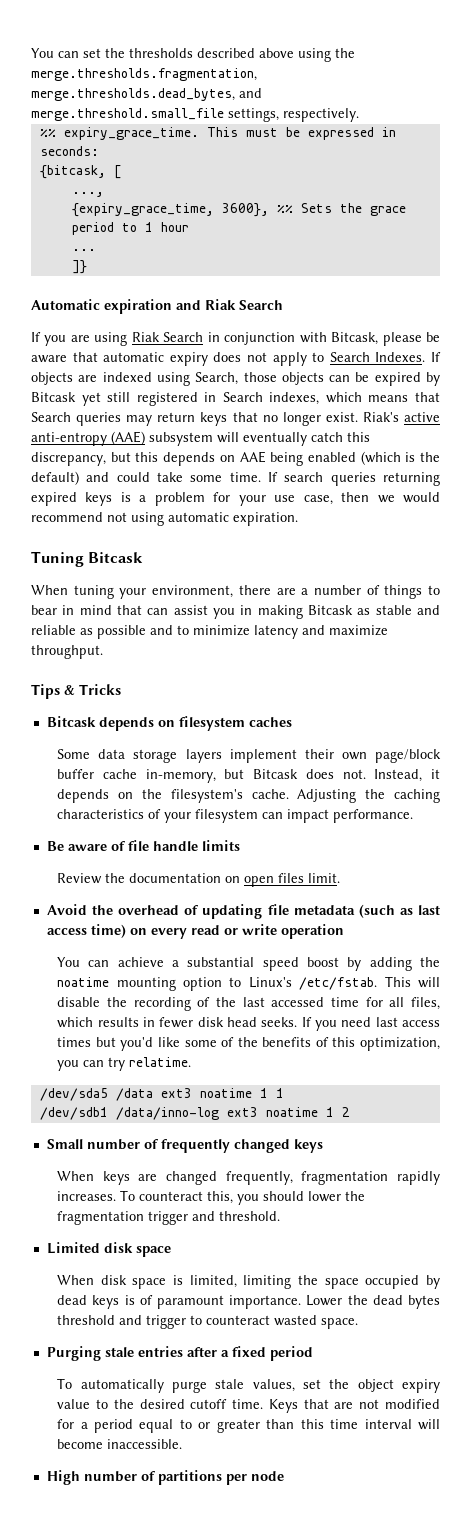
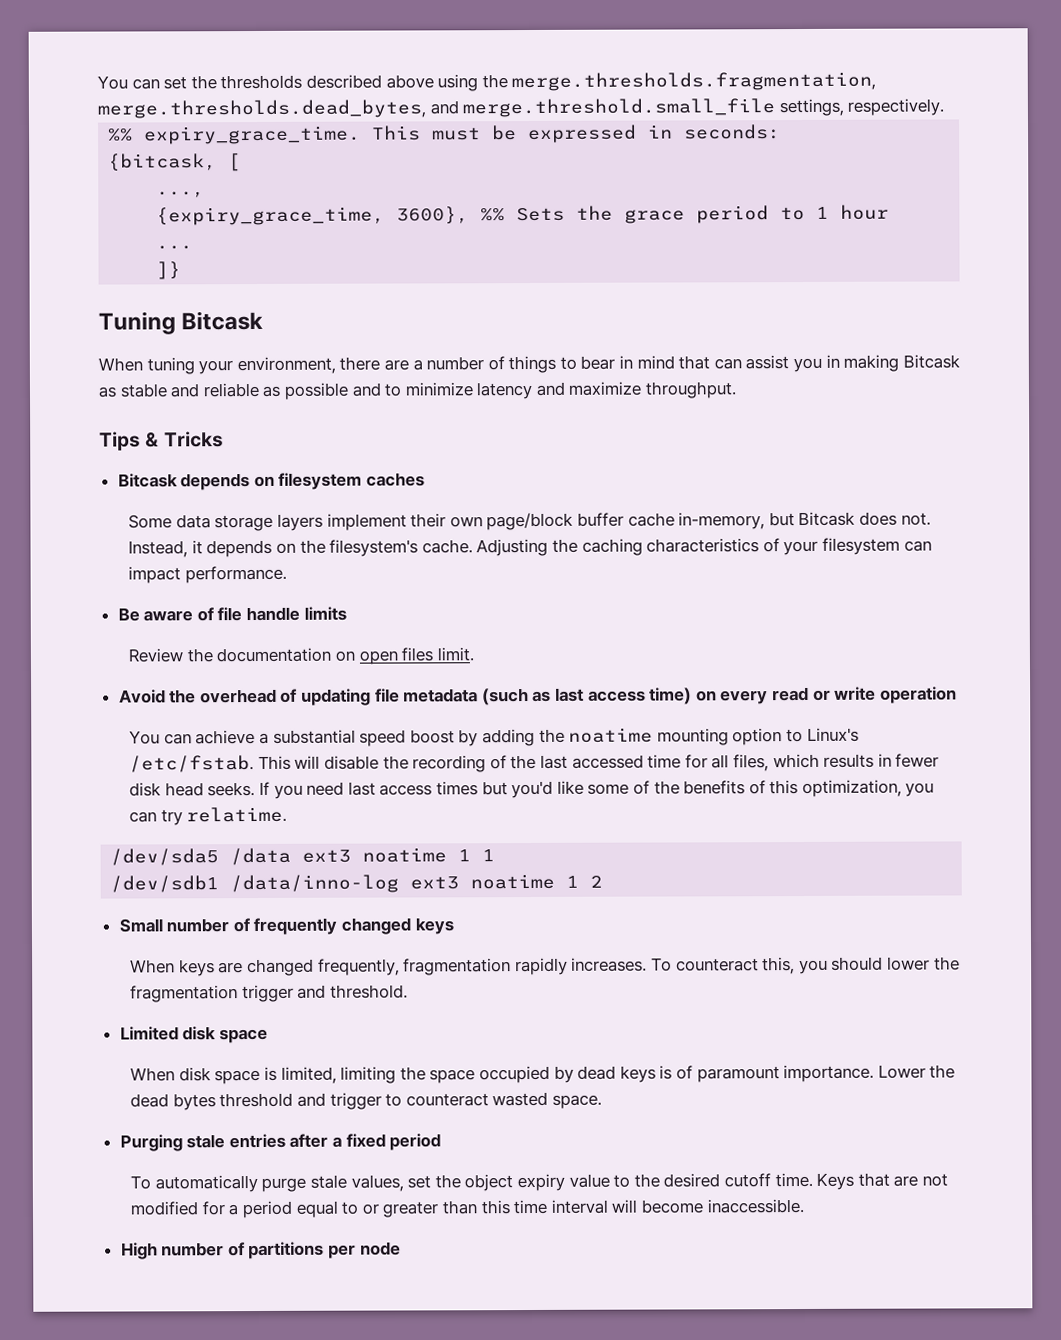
- Automatic expiration and Riak Search
- If you are using Riak Search in conjunction with Bitcask, please be aware that automatic expiry does not apply to Search Indexes. If objects are indexed using Search, those objects can be expired by Bitcask yet still registered in Search indexes, which means that Search queries may return keys that no longer exist. Riak's active anti-entropy (AAE) subsystem will eventually catch this discrepancy, but this depends on AAE being enabled (which is the default) and could take some time. If search queries returning expired keys is a problem for your use case, then we would recommend not using automatic expiration.

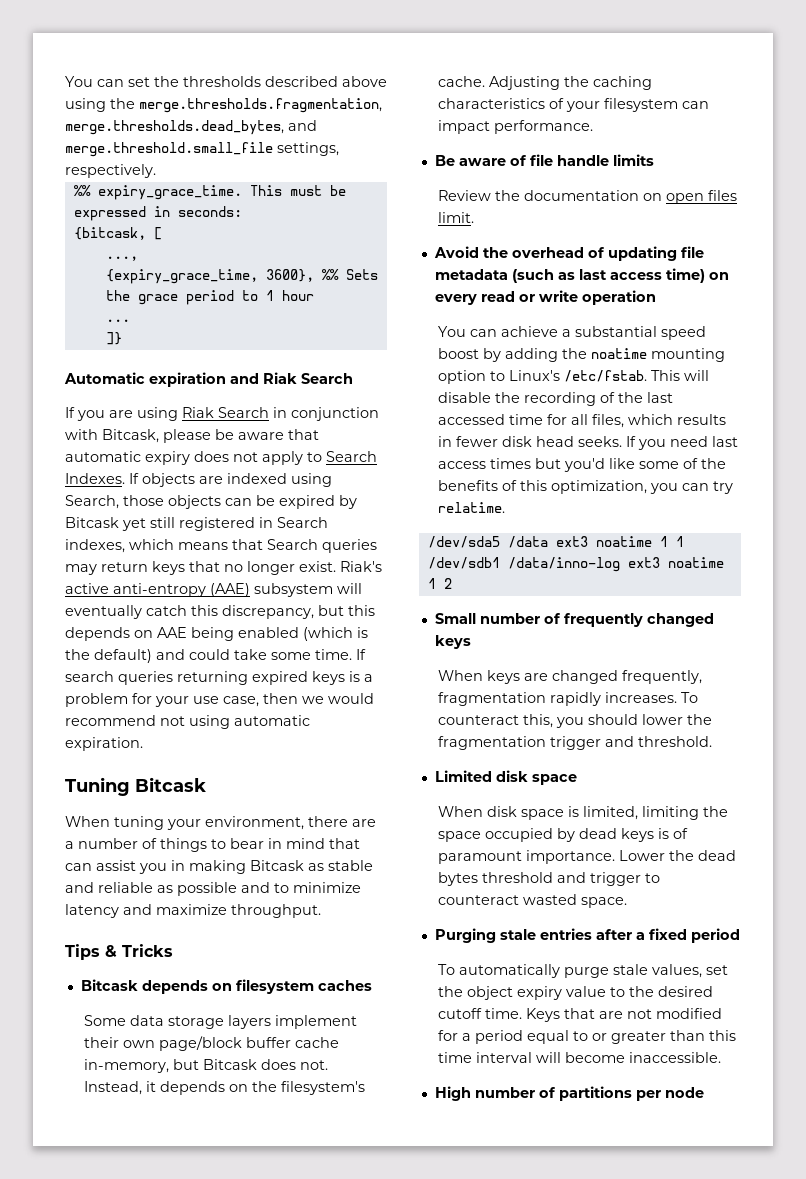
+ Automatic expiration and Riak Search
+ If you are using Riak Search in conjunction with Bitcask, please be aware that automatic expiry does not apply to Search Indexes. If objects are indexed using Search, those objects can be expired by Bitcask yet still registered in Search indexes, which means that Search queries may return keys that no longer exist. Riak's active anti-entropy (AAE) subsystem will eventually catch this discrepancy, but this depends on AAE being enabled (which is the default) and could take some time. If search queries returning expired keys is a problem for your use case, then we would recommend not using automatic expiration.

